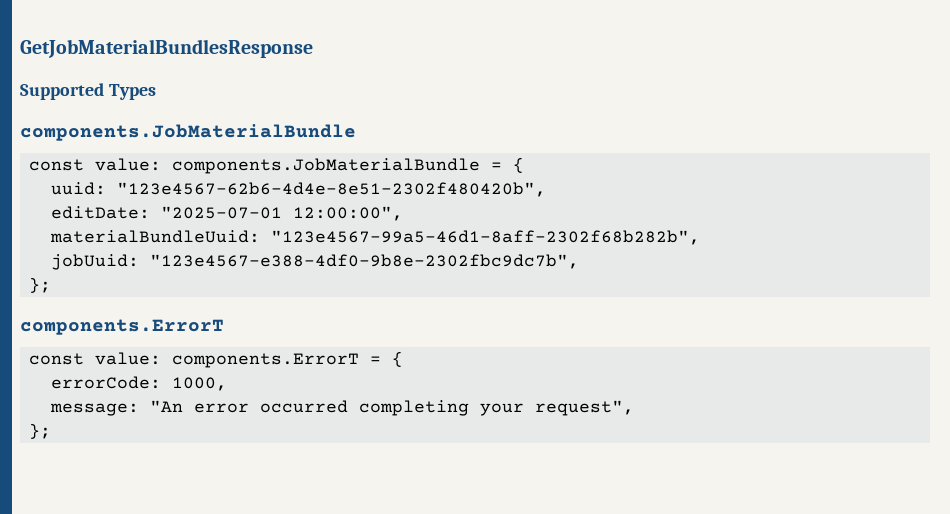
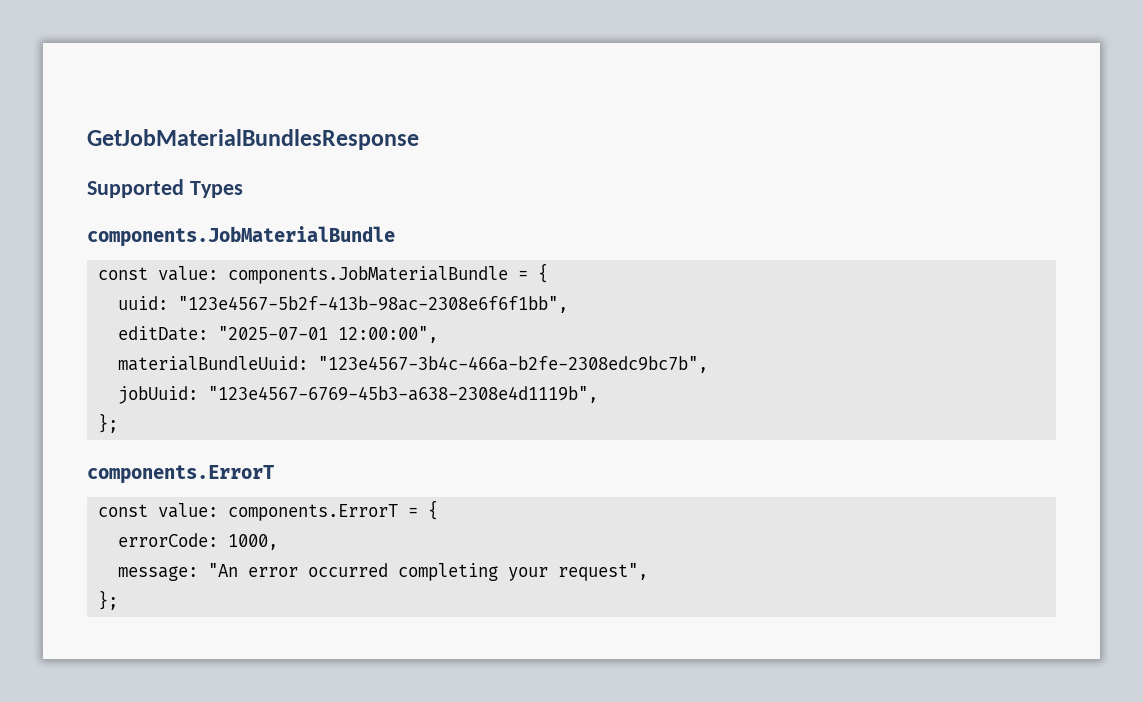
- uuid: "123e4567-62b6-4d4e-8e51-2302f480420b",
+ uuid: "123e4567-5b2f-413b-98ac-2308e6f6f1bb",
- materialBundleUuid: "123e4567-99a5-46d1-8aff-2302f68b282b",
+ materialBundleUuid: "123e4567-3b4c-466a-b2fe-2308edc9bc7b",
- jobUuid: "123e4567-e388-4df0-9b8e-2302fbc9dc7b",
+ jobUuid: "123e4567-6769-45b3-a638-2308e4d1119b",

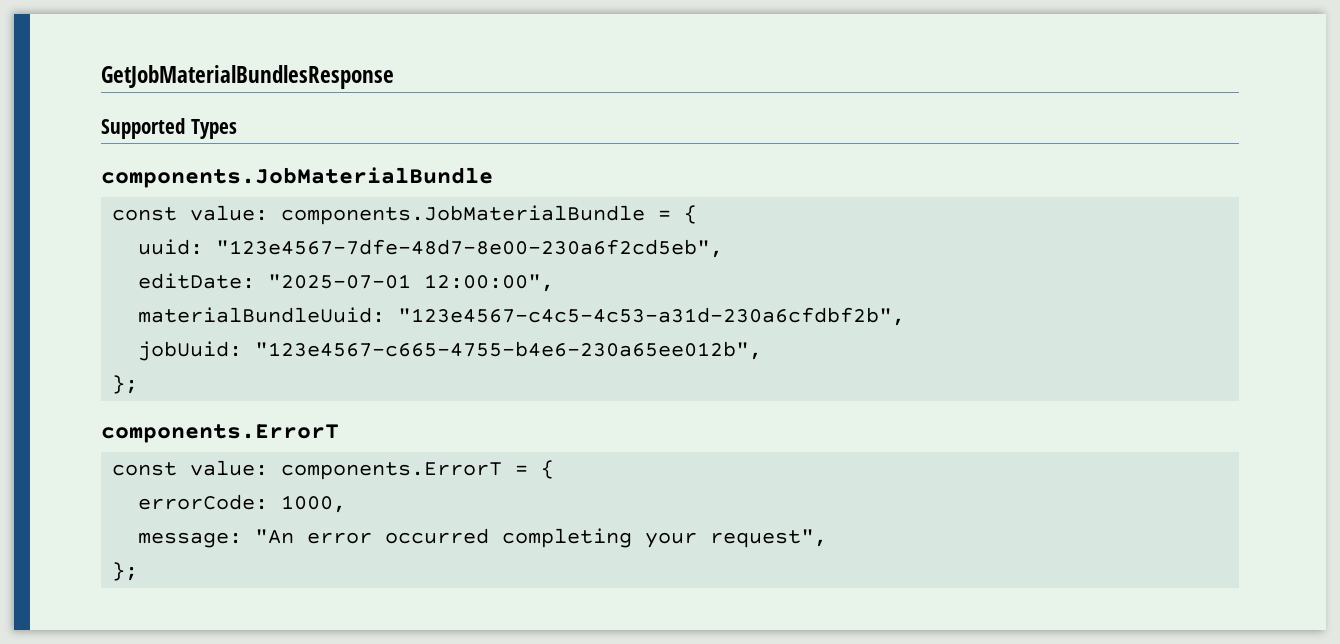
- uuid: "123e4567-5b2f-413b-98ac-2308e6f6f1bb",
+ uuid: "123e4567-7dfe-48d7-8e00-230a6f2cd5eb",
- materialBundleUuid: "123e4567-3b4c-466a-b2fe-2308edc9bc7b",
+ materialBundleUuid: "123e4567-c4c5-4c53-a31d-230a6cfdbf2b",
- jobUuid: "123e4567-6769-45b3-a638-2308e4d1119b",
+ jobUuid: "123e4567-c665-4755-b4e6-230a65ee012b",

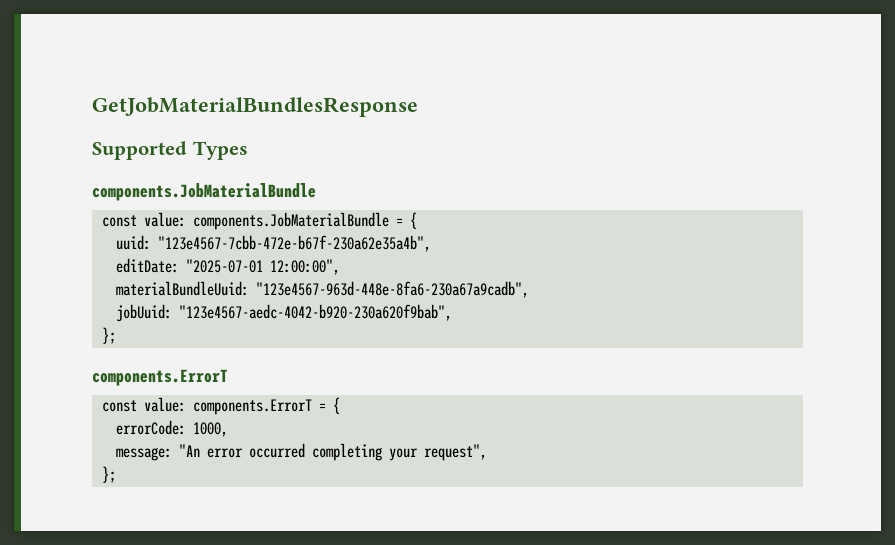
- uuid: "123e4567-7dfe-48d7-8e00-230a6f2cd5eb",
+ uuid: "123e4567-7cbb-472e-b67f-230a62e35a4b",
- materialBundleUuid: "123e4567-c4c5-4c53-a31d-230a6cfdbf2b",
+ materialBundleUuid: "123e4567-963d-448e-8fa6-230a67a9cadb",
- jobUuid: "123e4567-c665-4755-b4e6-230a65ee012b",
+ jobUuid: "123e4567-aedc-4042-b920-230a620f9bab",

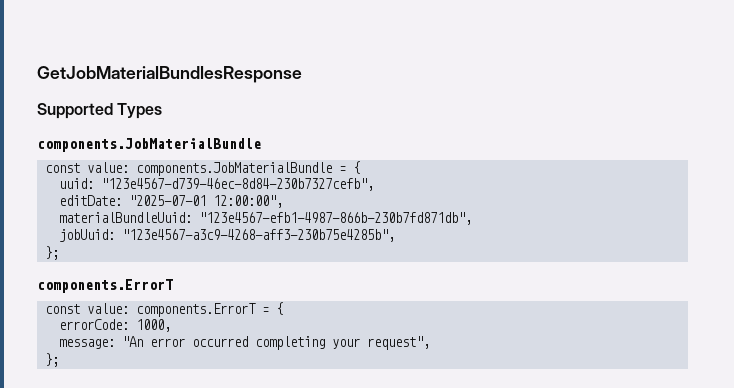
- uuid: "123e4567-7cbb-472e-b67f-230a62e35a4b",
+ uuid: "123e4567-d739-46ec-8d84-230b7327cefb",
- materialBundleUuid: "123e4567-963d-448e-8fa6-230a67a9cadb",
+ materialBundleUuid: "123e4567-efb1-4987-866b-230b7fd871db",
- jobUuid: "123e4567-aedc-4042-b920-230a620f9bab",
+ jobUuid: "123e4567-a3c9-4268-aff3-230b75e4285b",

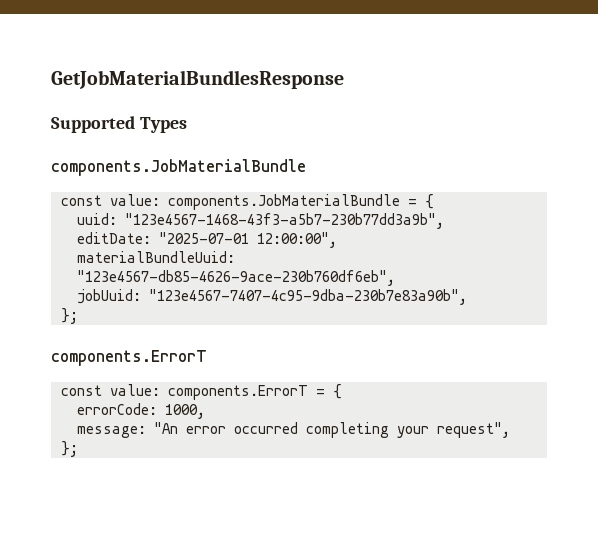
- uuid: "123e4567-d739-46ec-8d84-230b7327cefb",
+ uuid: "123e4567-1468-43f3-a5b7-230b77dd3a9b",
- materialBundleUuid: "123e4567-efb1-4987-866b-230b7fd871db",
+ materialBundleUuid: "123e4567-db85-4626-9ace-230b760df6eb",
- jobUuid: "123e4567-a3c9-4268-aff3-230b75e4285b",
+ jobUuid: "123e4567-7407-4c95-9dba-230b7e83a90b",

